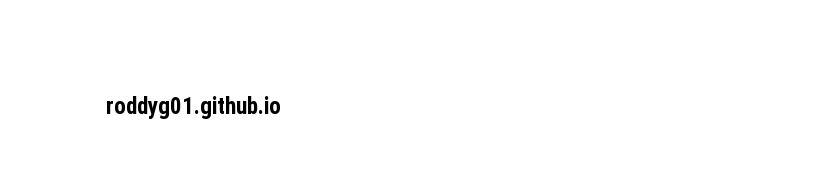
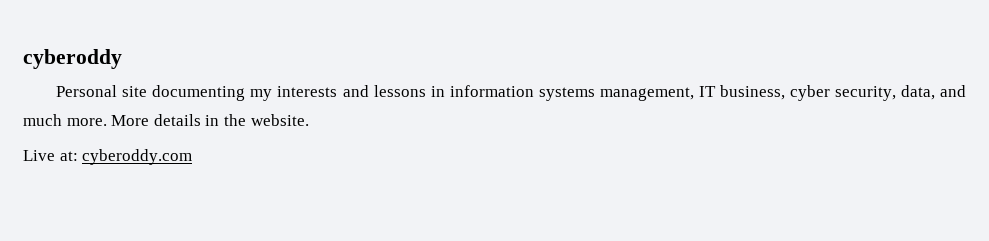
- roddyg01.github.io
+ cyberoddy
+ Personal site documenting my interests and lessons in information systems management, IT business, cyber security, data, and much more. More details in the website.
+ Live at: cyberoddy.com

